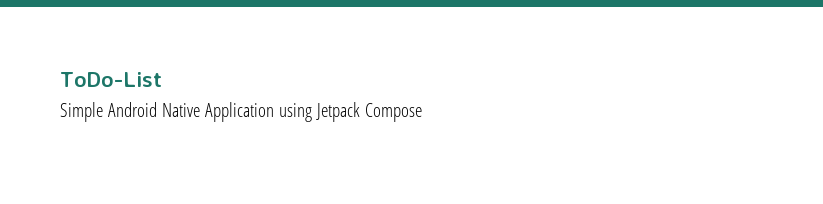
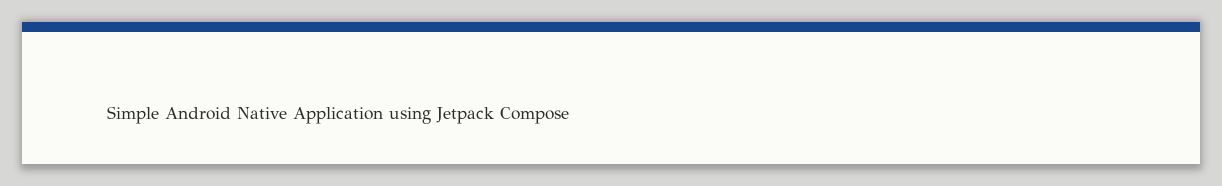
- ToDo-List

